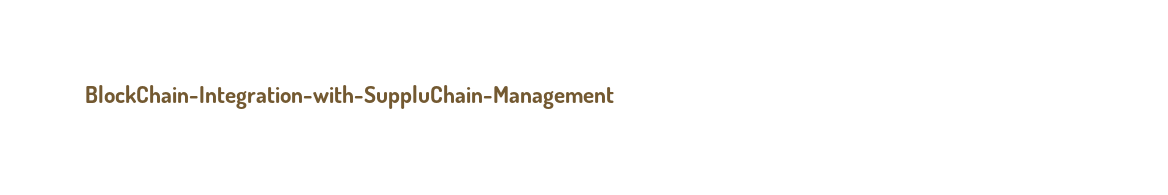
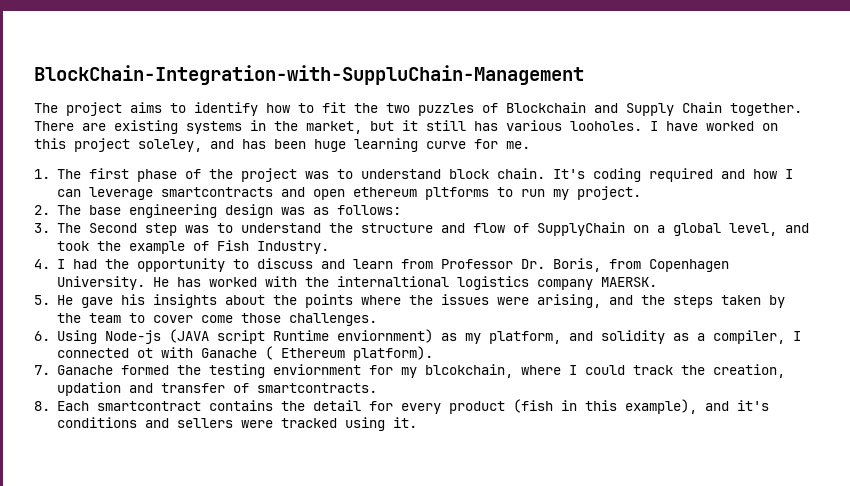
+ The project aims to identify how to fit the two puzzles of Blockchain and Supply Chain together. There are existing systems in the market, but it still has various looholes. I have worked on this project soleley, and has been huge learning curve for me.
+ 1. The first phase of the project was to understand block chain. It's coding required and how I can leverage smartcontracts and open ethereum pltforms to run my project.
+ 2. The base engineering design was as follows:
+ 3. The Second step was to understand the structure and flow of SupplyChain on a global level, and took the example of Fish Industry.
+ 4. I had the opportunity to discuss and learn from Professor Dr. Boris, from Copenhagen University. He has worked with the internaltional logistics company MAERSK.
+ 5. He gave his insights about the points where the issues were arising, and the steps taken by the team to cover come those challenges.
+ 6. Using Node-js (JAVA script Runtime enviornment) as my platform, and solidity as a compiler, I connected ot with Ganache ( Ethereum platform).
+ 7. Ganache formed the testing enviornment for my blcokchain, where I could track the creation, updation and transfer of smartcontracts.
+ 8. Each smartcontract contains the detail for every product (fish in this example), and it's conditions and sellers were tracked using it.

